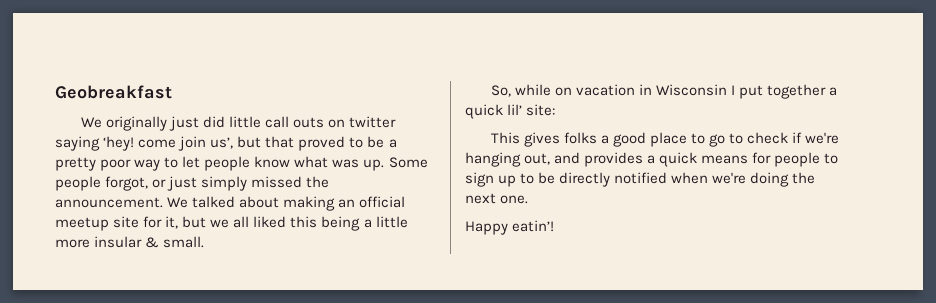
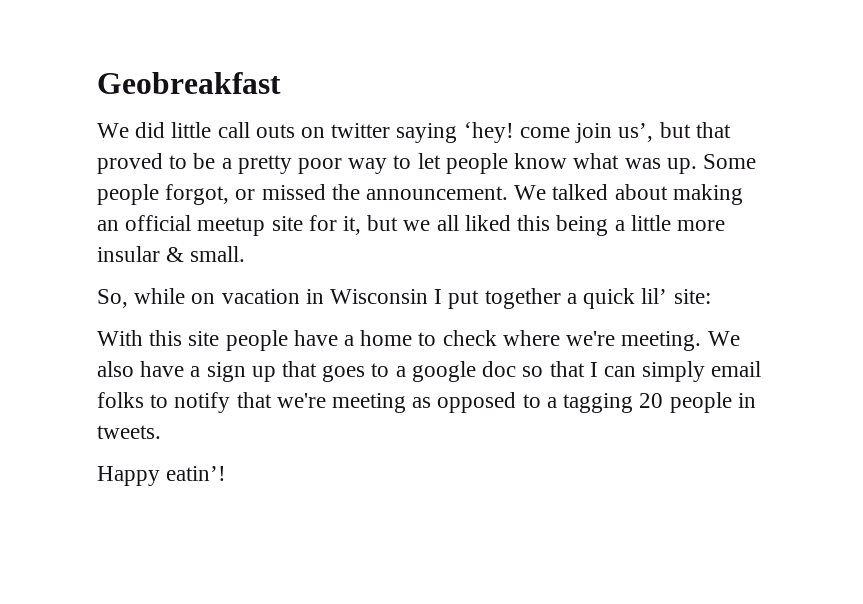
- We originally just did little call outs on twitter saying ‘hey! come join us’, but that proved to be a pretty poor way to let people know what was up.
+ We did little call outs on twitter saying ‘hey! come join us’, but that proved to be a pretty poor way to let people know what was up.
- Some people forgot, or just simply missed the announcement.
+ Some people forgot, or missed the announcement.
- This gives folks a good place to go to check if we're hanging out, and provides a quick means for people to sign up to be directly notified when we're doing the next one.
+ With this site people have a home to check where we're meeting. We also have a sign up that goes to a google doc so that I can simply email folks to notify that we're meeting as opposed to a tagging 20 people in tweets.

